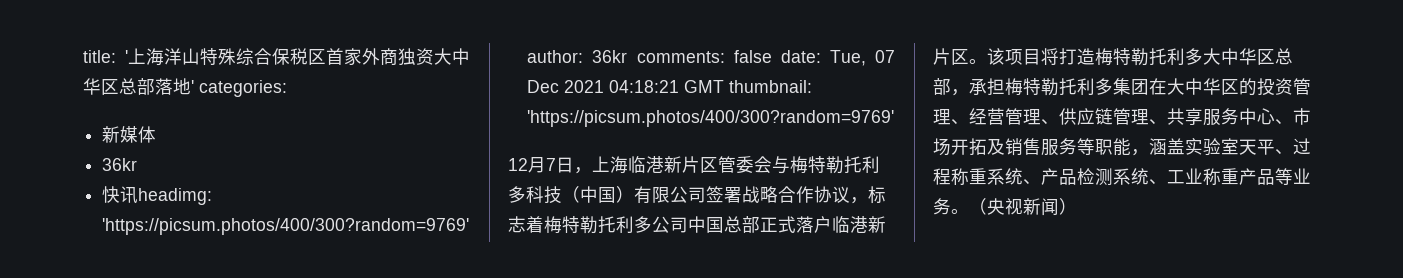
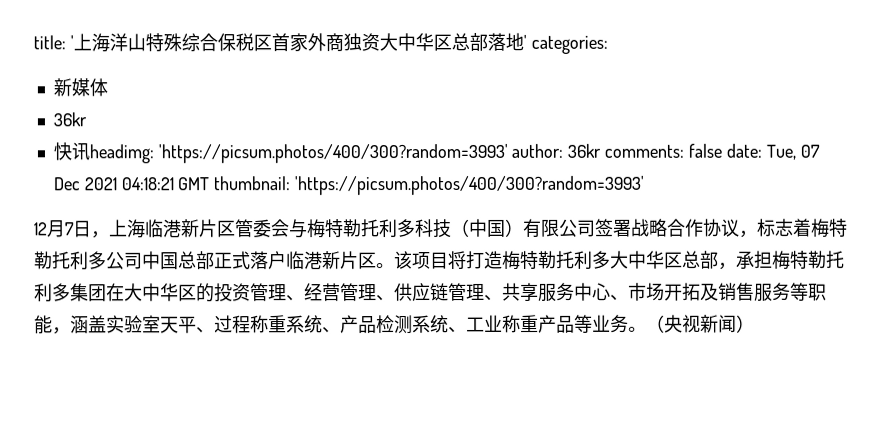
- 快讯headimg: 'https://picsum.photos/400/300?random=9769' author: 36kr comments: false date: Tue, 07 Dec 2021 04:18:21 GMT thumbnail: 'https://picsum.photos/400/300?random=9769'
+ 快讯headimg: 'https://picsum.photos/400/300?random=3993' author: 36kr comments: false date: Tue, 07 Dec 2021 04:18:21 GMT thumbnail: 'https://picsum.photos/400/300?random=3993'

